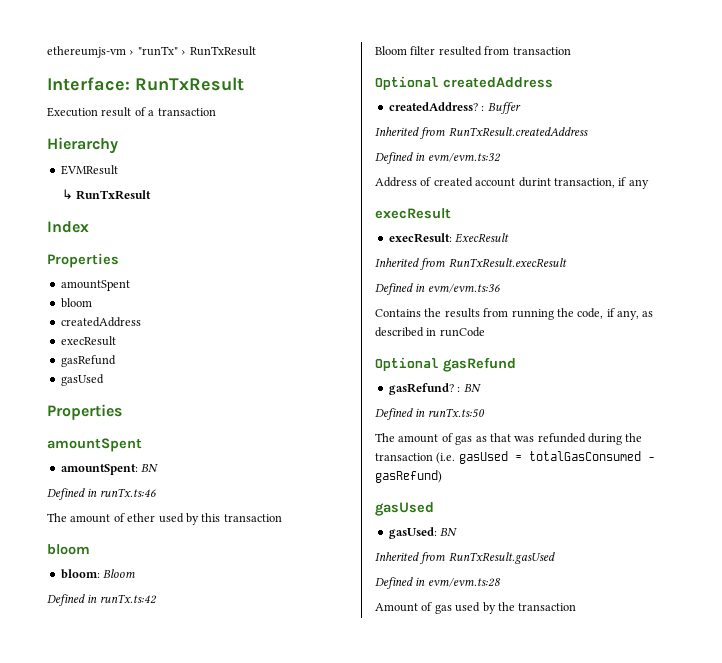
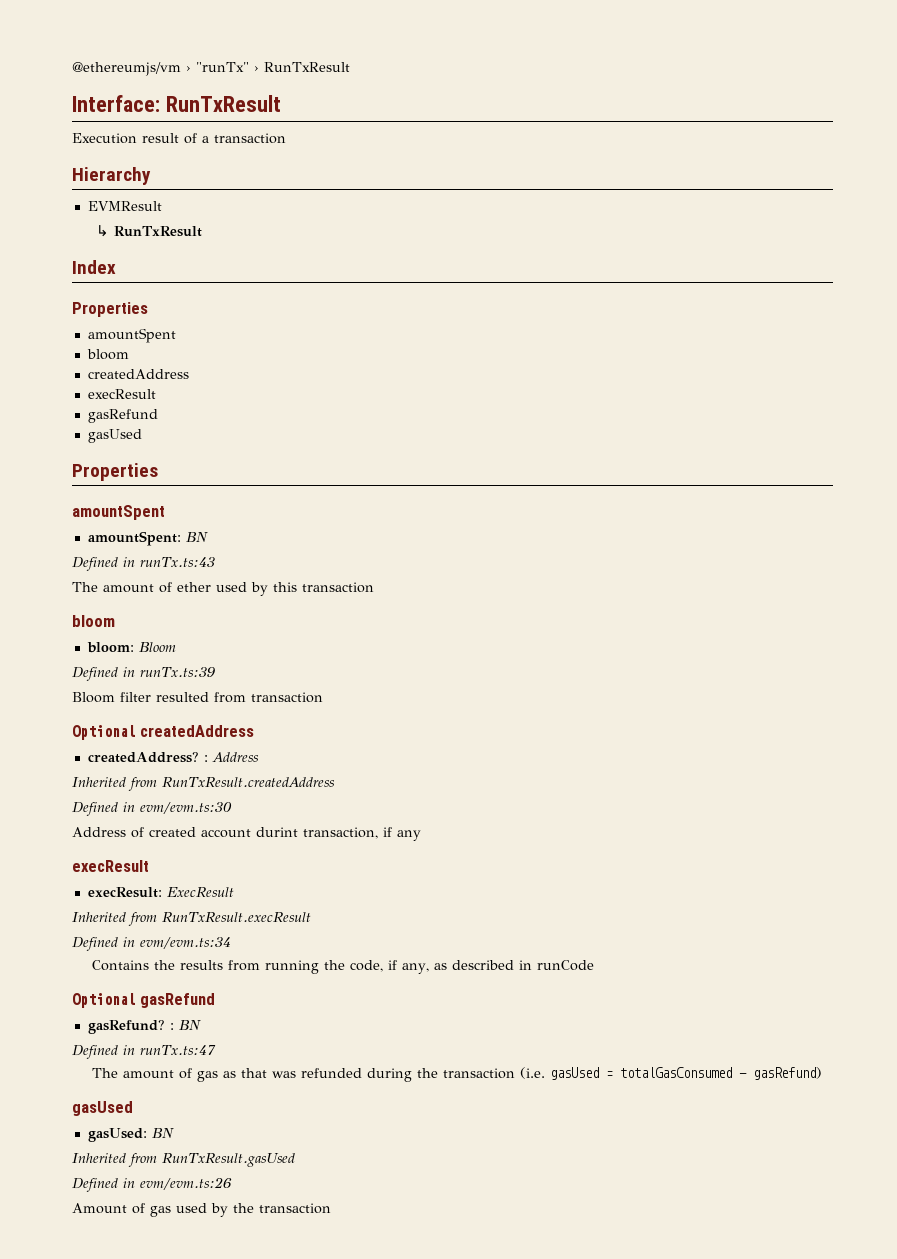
- ethereumjs-vm › "runTx" › RunTxResult
+ @ethereumjs/vm › "runTx" › RunTxResult
- Defined in runTx.ts:46
+ Defined in runTx.ts:43
- Defined in runTx.ts:42
+ Defined in runTx.ts:39
- createdAddress? : Buffer
+ createdAddress? : Address
- Defined in evm/evm.ts:32
+ Defined in evm/evm.ts:30
- Defined in evm/evm.ts:36
+ Defined in evm/evm.ts:34
- Defined in runTx.ts:50
+ Defined in runTx.ts:47
- Defined in evm/evm.ts:28
+ Defined in evm/evm.ts:26

